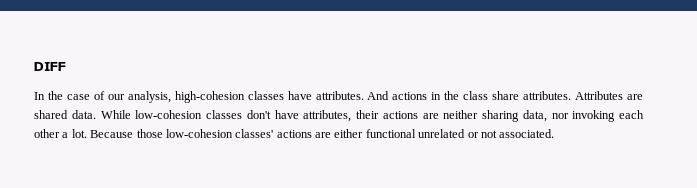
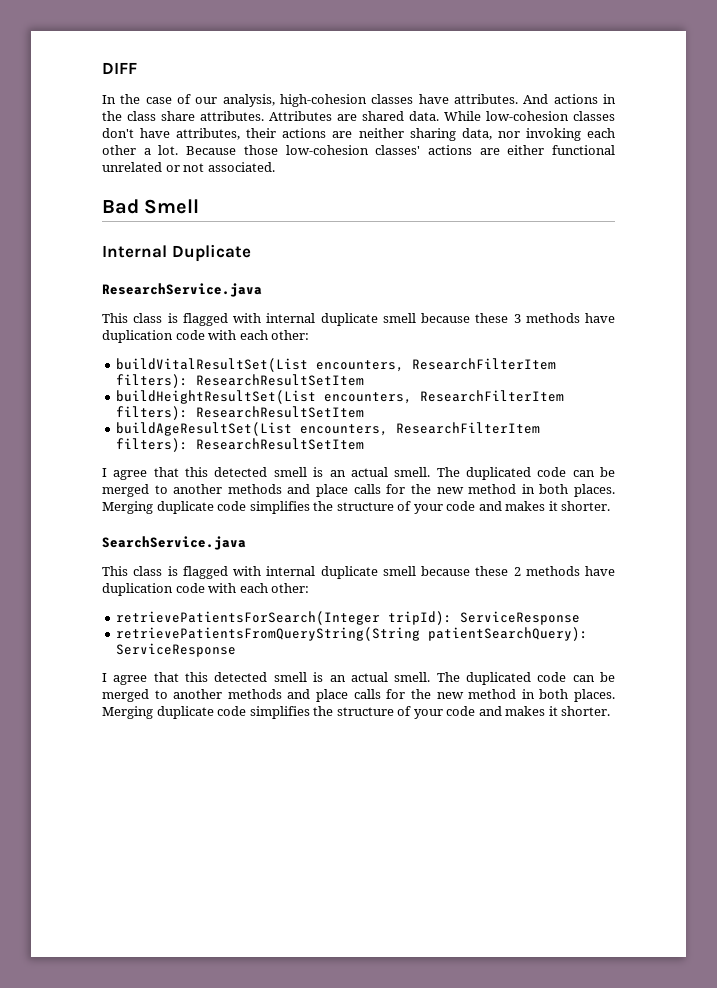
+ Bad Smell
+ Internal Duplicate
+ ResearchService.java
+ This class is flagged with internal duplicate smell because these 3 methods have duplication code with each other:
+ buildVitalResultSet(List encounters, ResearchFilterItem filters): ResearchResultSetItem
+ buildHeightResultSet(List encounters, ResearchFilterItem filters): ResearchResultSetItem
+ buildAgeResultSet(List encounters, ResearchFilterItem filters): ResearchResultSetItem
+ I agree that this detected smell is an actual smell. The duplicated code can be merged to another methods and place calls for the new method in both places. Merging duplicate code simplifies the structure of your code and makes it shorter.
+ SearchService.java
+ This class is flagged with internal duplicate smell because these 2 methods have duplication code with each other:
+ retrievePatientsForSearch(Integer tripId): ServiceResponse
+ retrievePatientsFromQueryString(String patientSearchQuery): ServiceResponse
+ I agree that this detected smell is an actual smell. The duplicated code can be merged to another methods and place calls for the new method in both places. Merging duplicate code simplifies the structure of your code and makes it shorter.

